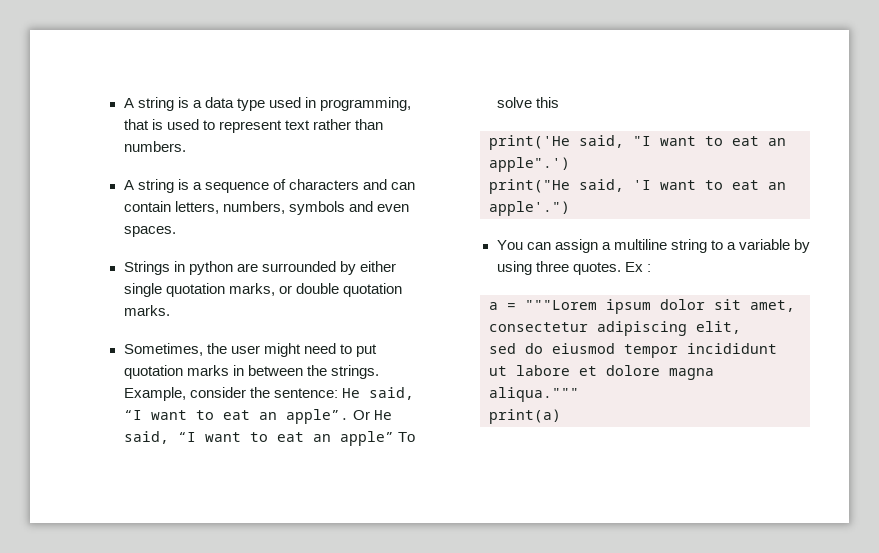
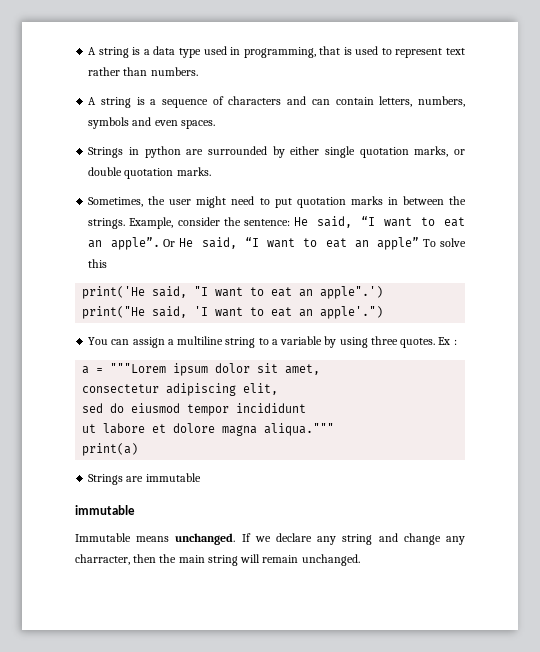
+ Strings are immutable
+ immutable
+ Immutable means unchanged. If we declare any string and change any charracter, then the main string will remain unchanged.

